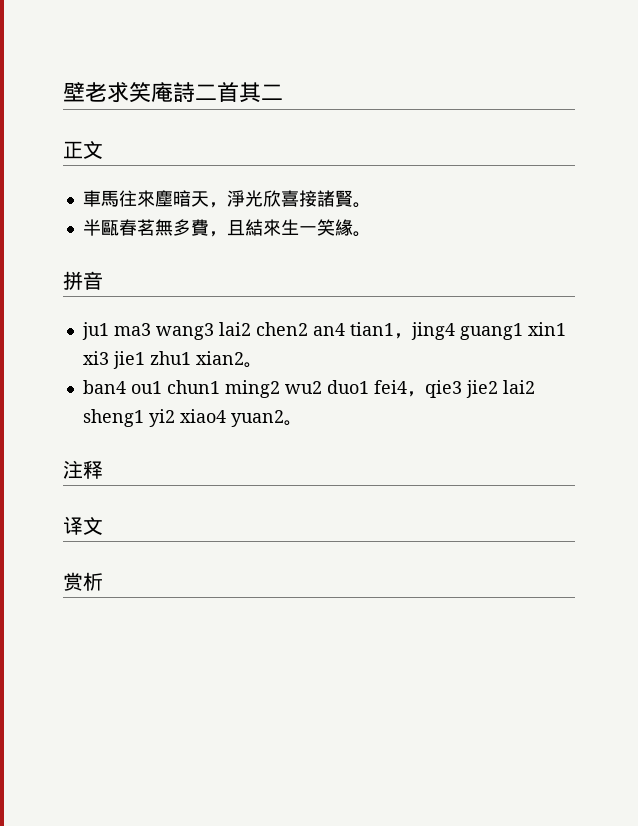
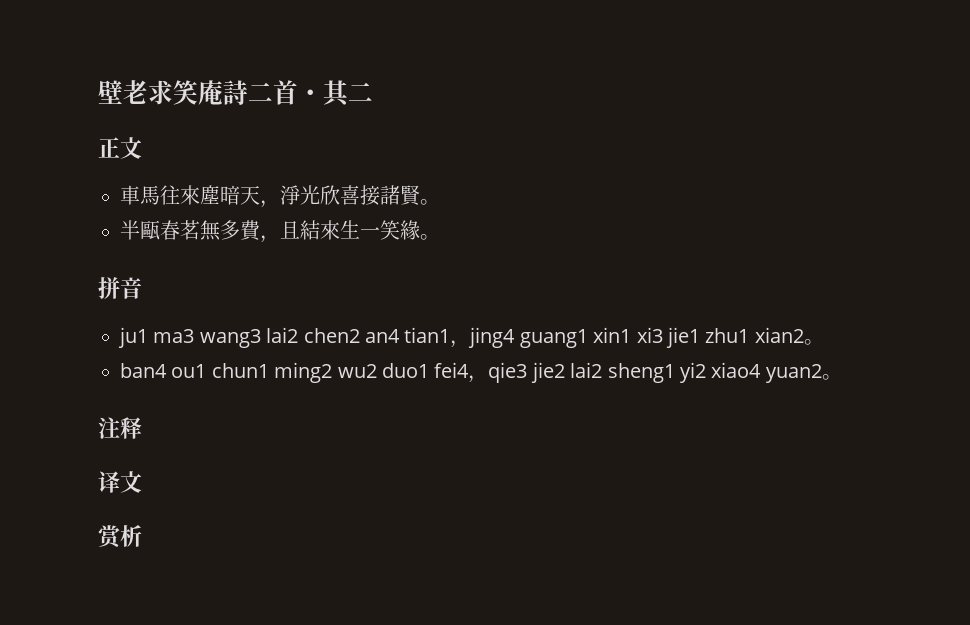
- 壁老求笑庵詩二首其二
+ 壁老求笑庵詩二首・其二

